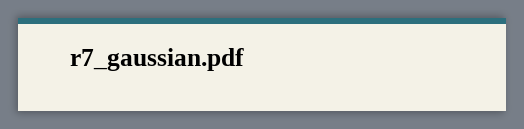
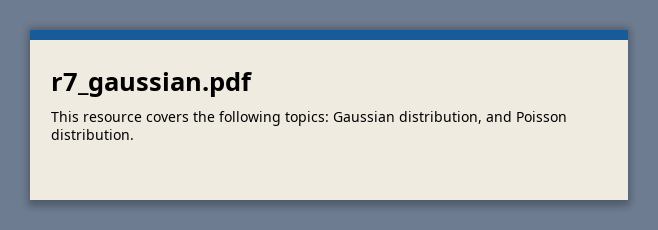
+ This resource covers the following topics: Gaussian distribution, and Poisson distribution.

